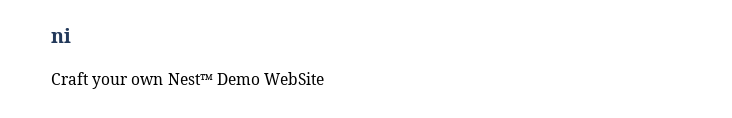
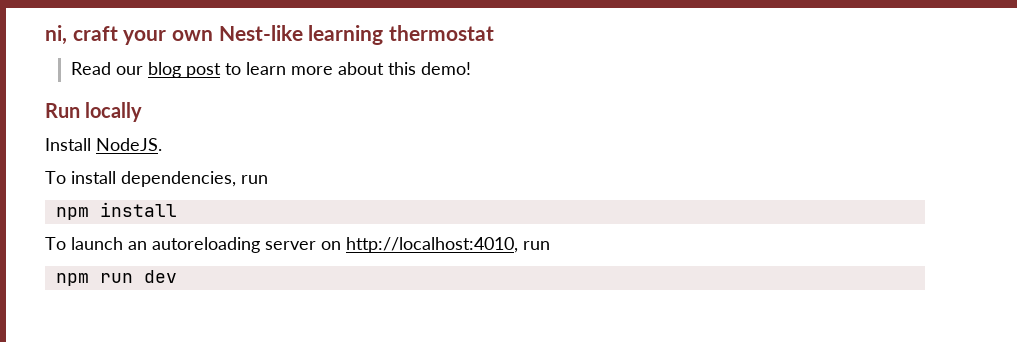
- ni
- Craft your own Nest™ Demo WebSite
+ ni, craft your own Nest-like learning thermostat
+ Read our blog post to learn more about this demo!
+ Run locally
+ Install NodeJS.
+ To install dependencies, run
+ npm install
+ To launch an autoreloading server on http://localhost:4010, run
+ npm run dev

